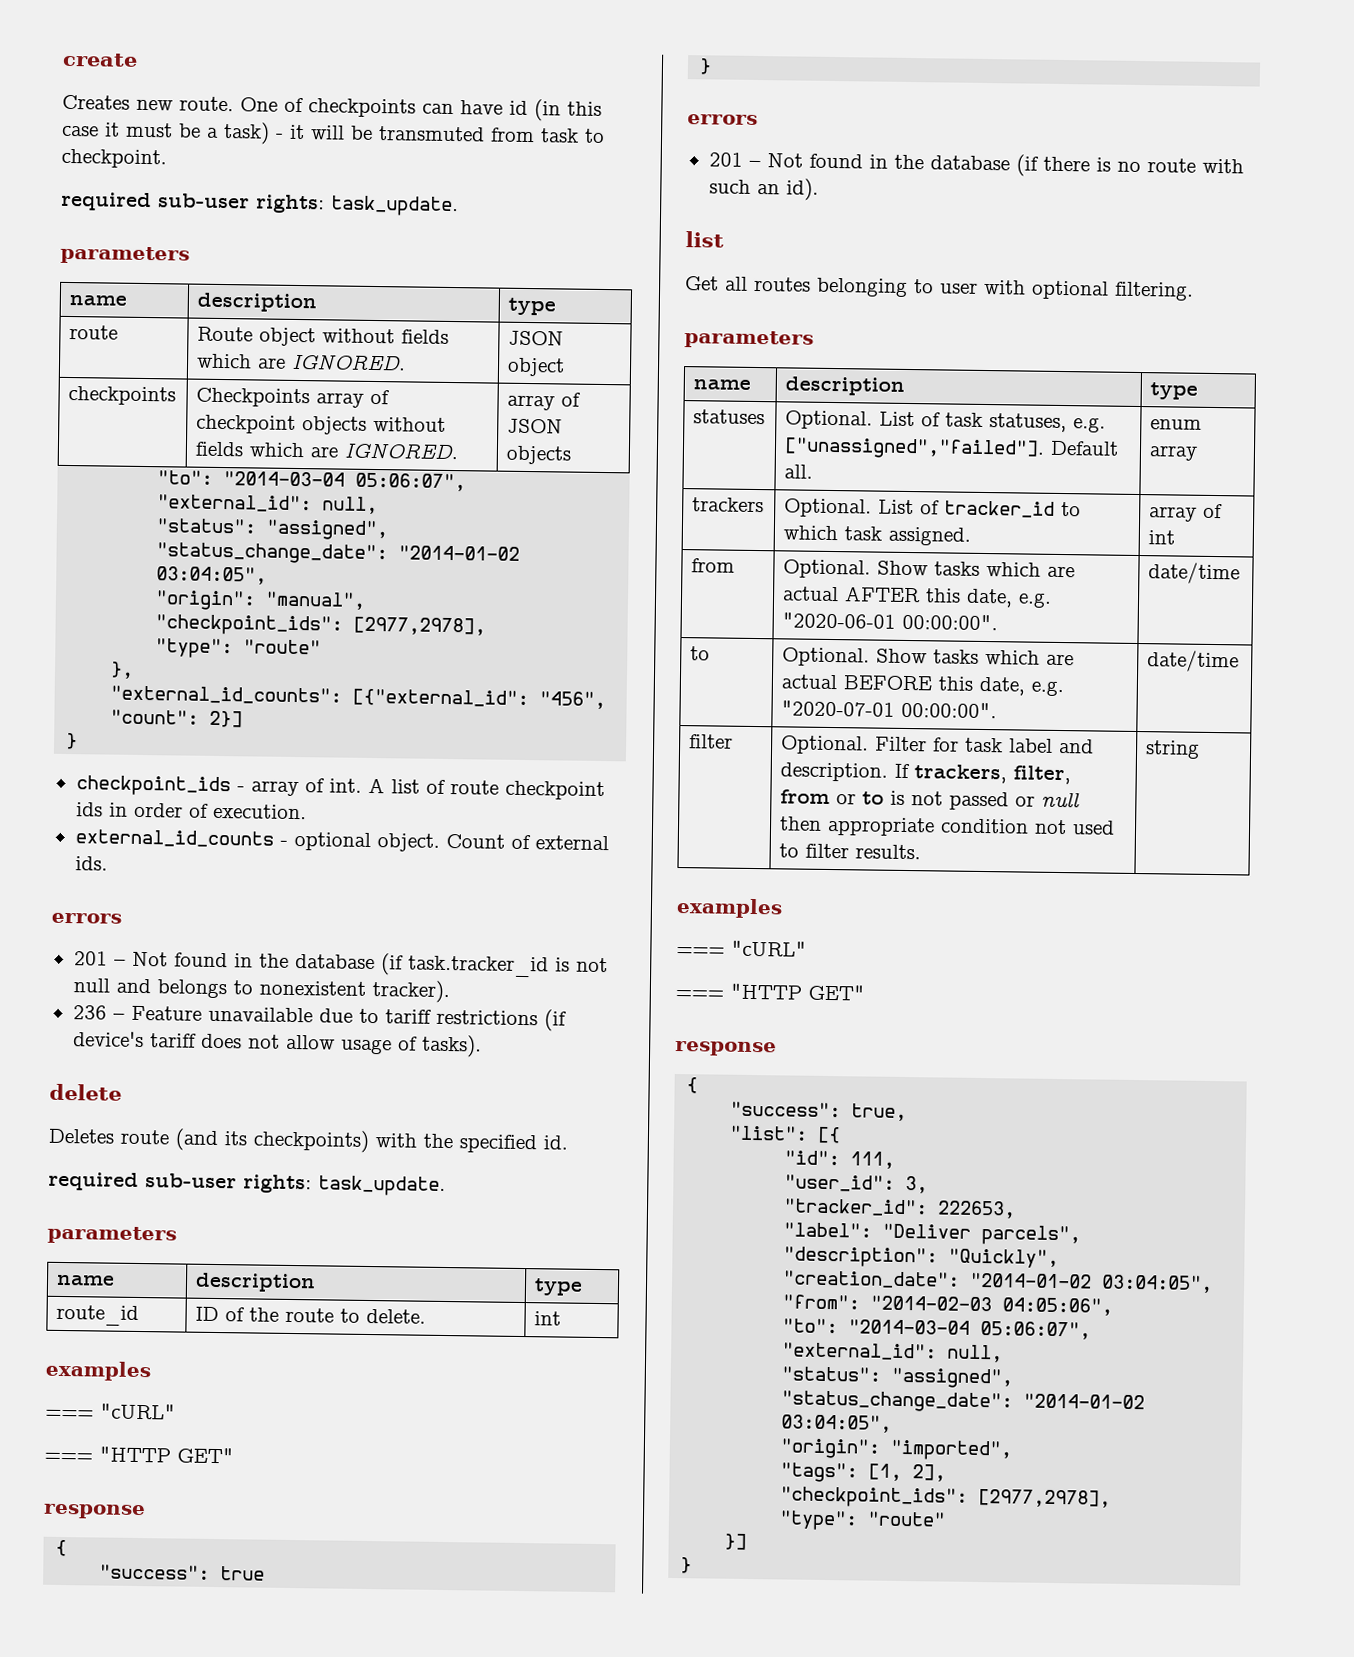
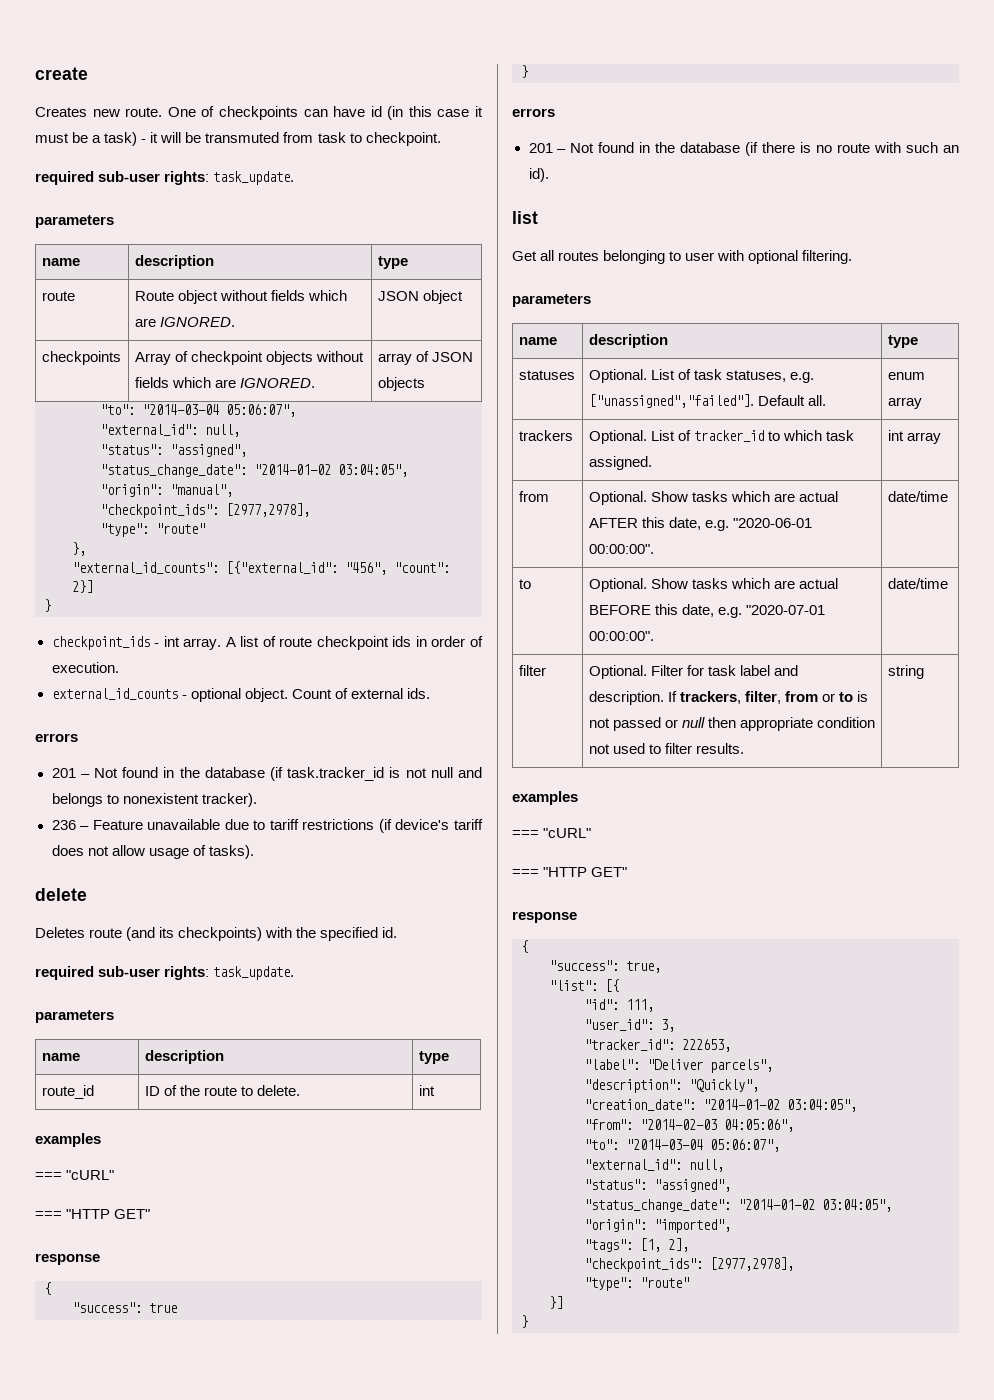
- checkpoints | Checkpoints array of checkpoint objects without fields which are IGNORED. | array of JSON objects
+ checkpoints | Array of checkpoint objects without fields which are IGNORED. | array of JSON objects
- checkpoint_ids - array of int.
+ checkpoint_ids - int array.
- trackers | Optional. List of tracker_id to which task assigned. | array of int
+ trackers | Optional. List of tracker_id to which task assigned. | int array

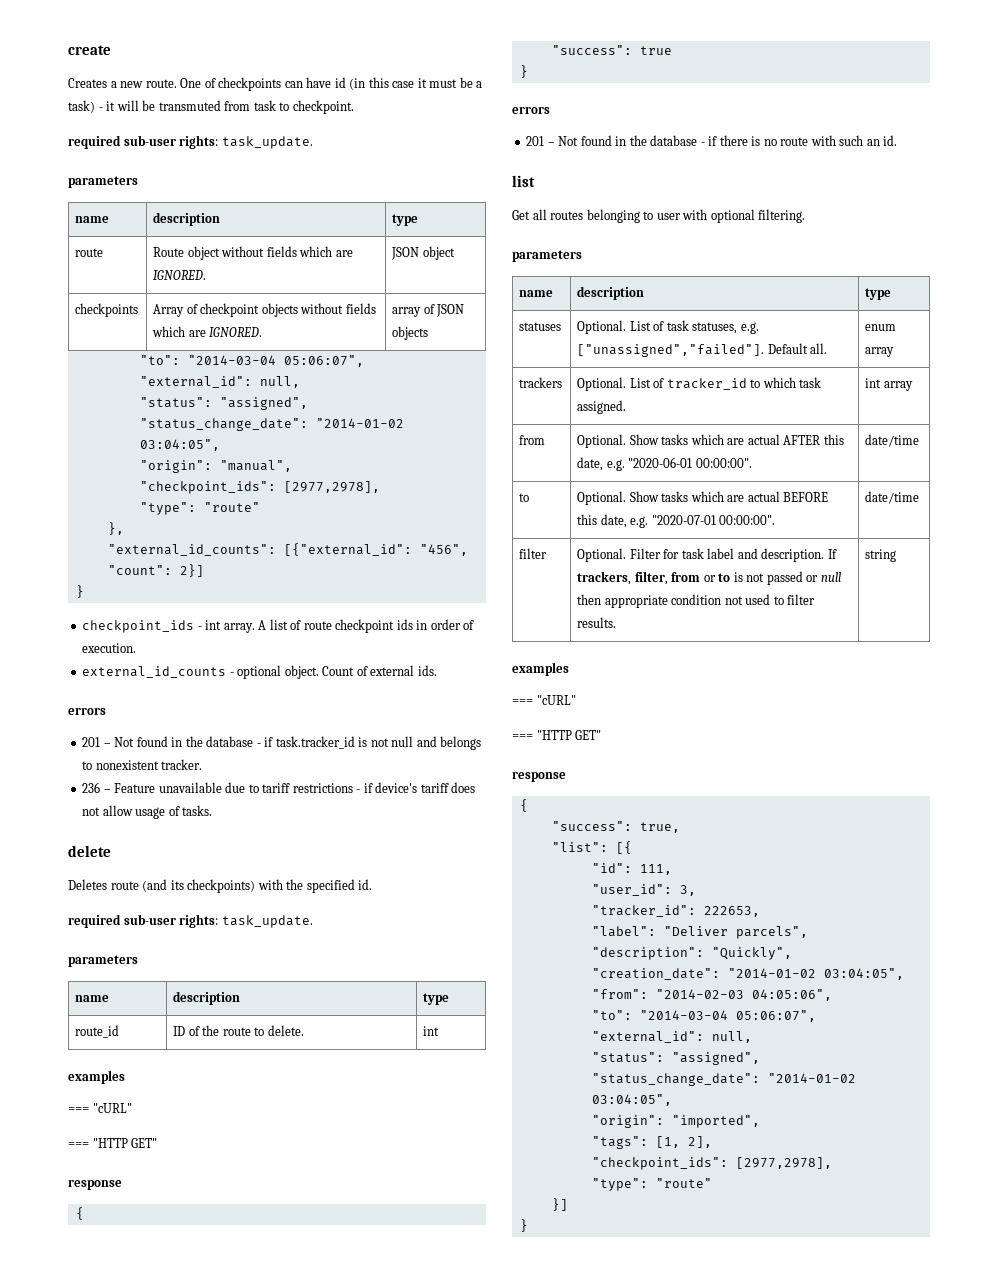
- Creates new route.
+ Creates a new route.
- 201 – Not found in the database (if task.tracker_id is not null and belongs to nonexistent tracker).
+ 201 – Not found in the database - if task.tracker_id is not null and belongs to nonexistent tracker.
- 236 – Feature unavailable due to tariff restrictions (if device's tariff does not allow usage of tasks).
+ 236 – Feature unavailable due to tariff restrictions - if device's tariff does not allow usage of tasks.
- 201 – Not found in the database (if there is no route with such an id).
+ 201 – Not found in the database - if there is no route with such an id.

